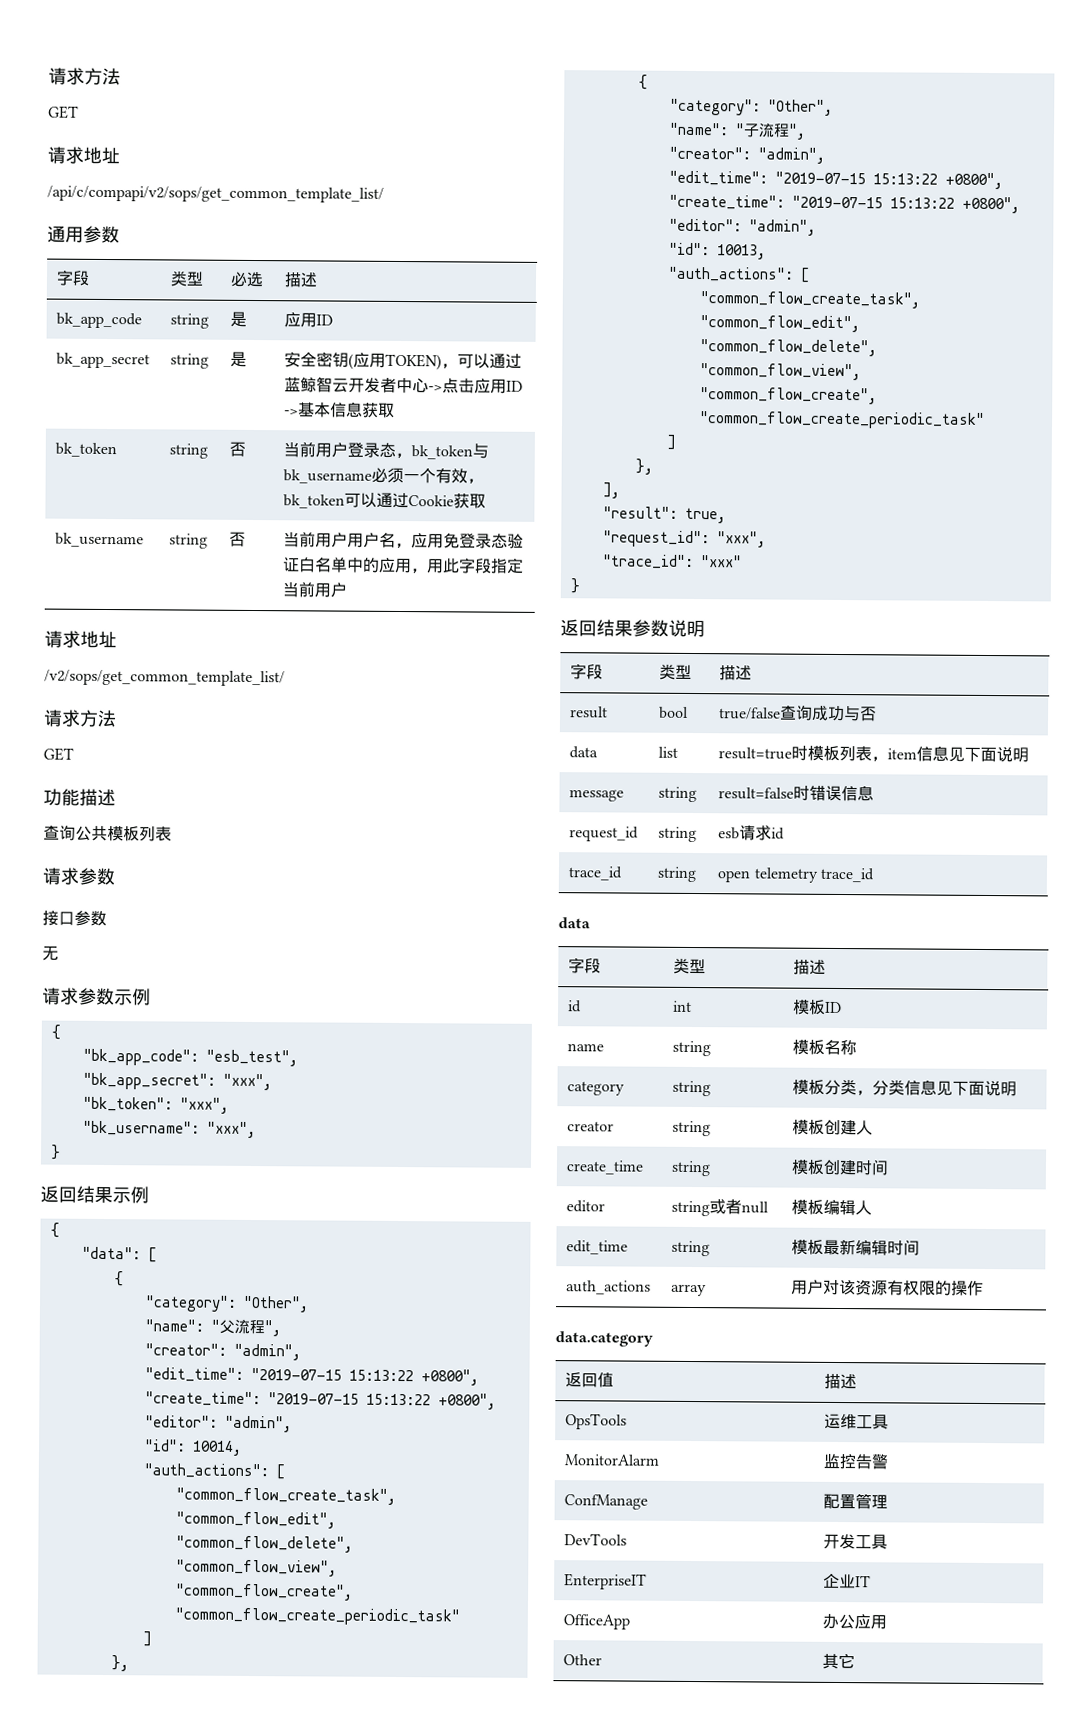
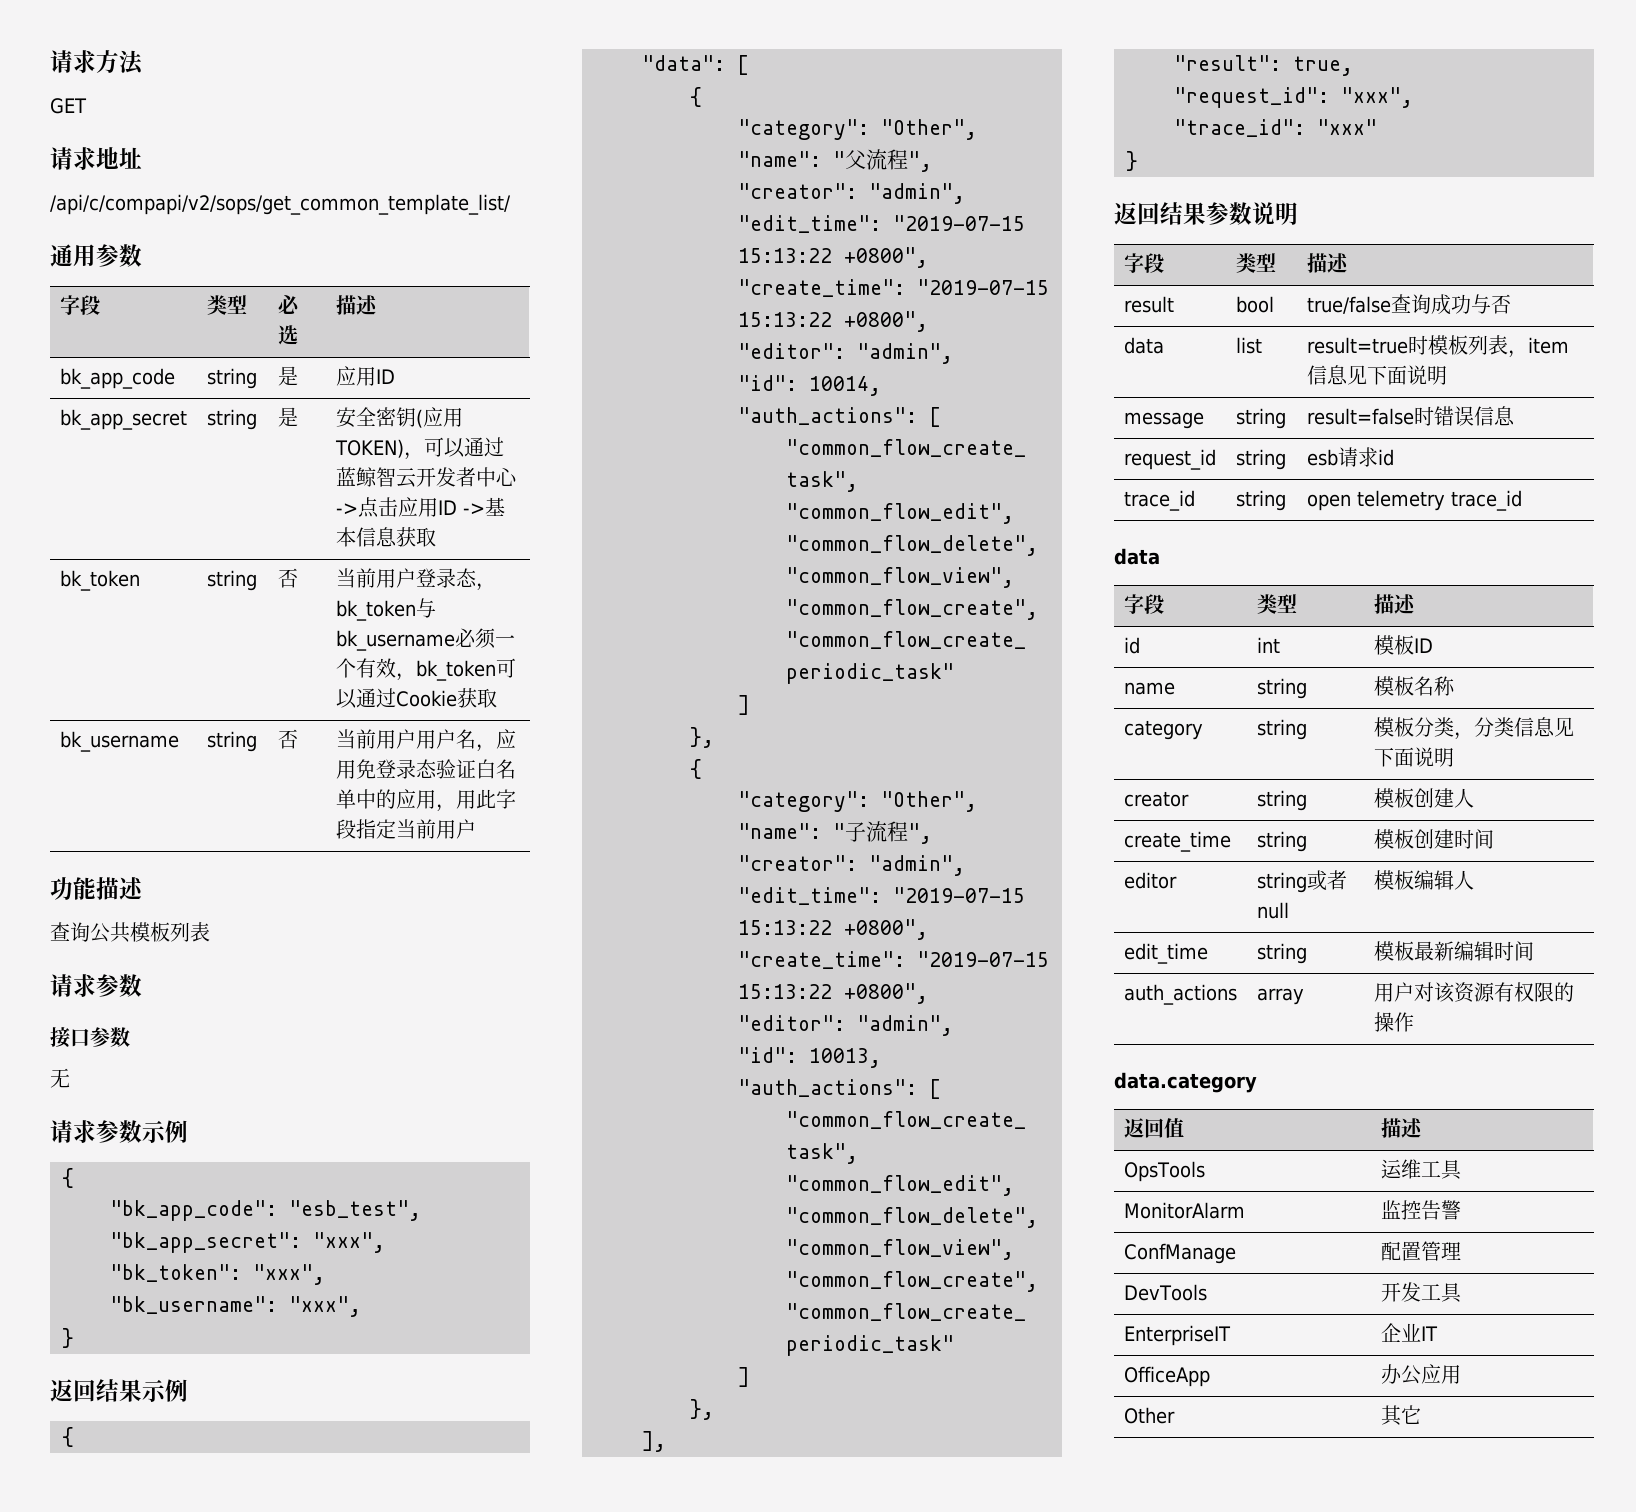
  bk_username | string | 否 | 当前用户用户名，应用免登录态验证白名单中的应用，用此字段指定当前用户
- 请求地址
- /v2/sops/get_common_template_list/
- 请求方法
- GET

